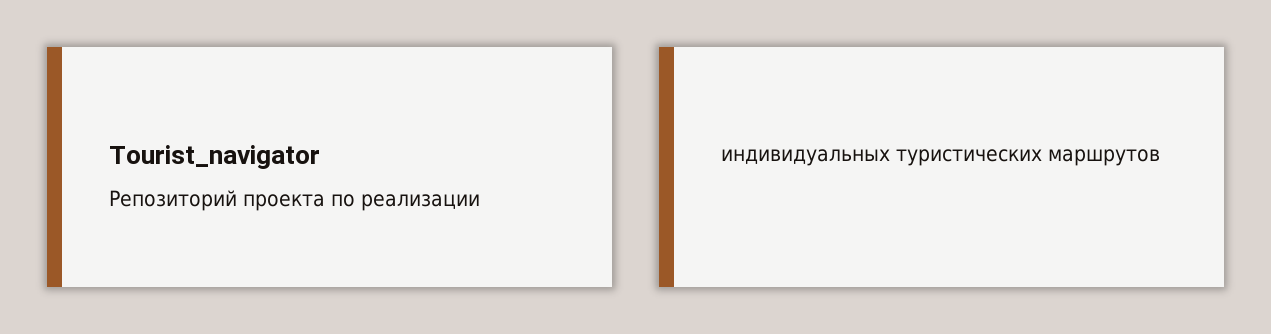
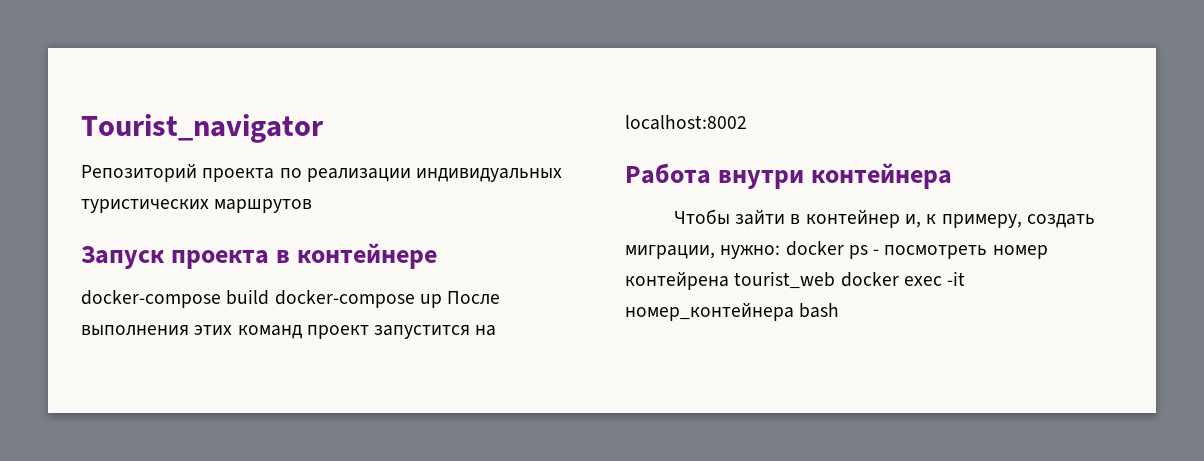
+ Запуск проекта в контейнере
+ docker-compose build docker-compose up После выполнения этих команд проект запустится на localhost:8002
+ Работа внутри контейнера
+ Чтобы зайти в контейнер и, к примеру, создать миграции, нужно: docker ps - посмотреть номер контейрена tourist_web docker exec -it номер_контейнера bash

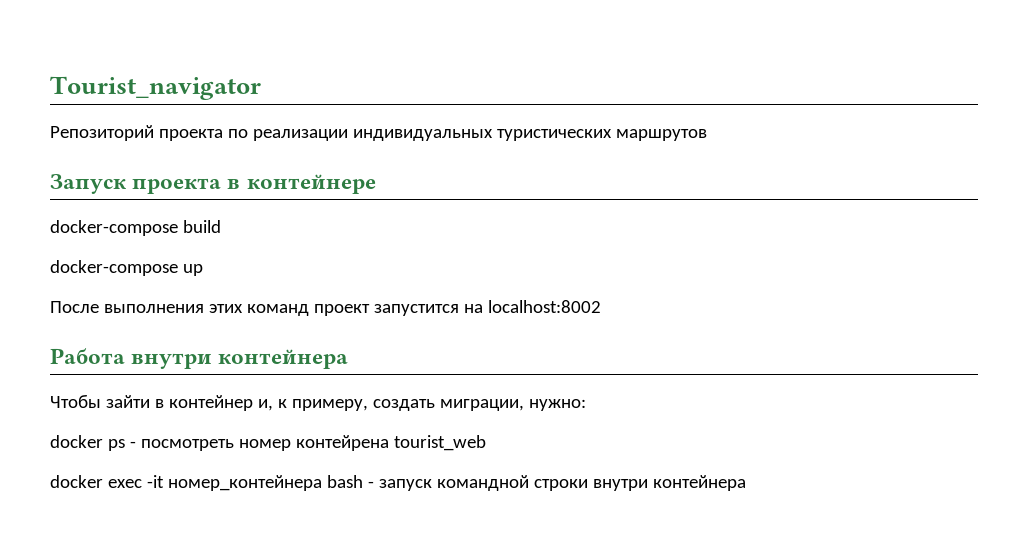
- docker-compose build docker-compose up После выполнения этих команд проект запустится на localhost:8002
+ docker-compose build
+ docker-compose up
+ После выполнения этих команд проект запустится на localhost:8002
- Чтобы зайти в контейнер и, к примеру, создать миграции, нужно: docker ps - посмотреть номер контейрена tourist_web docker exec -it номер_контейнера bash
+ Чтобы зайти в контейнер и, к примеру, создать миграции, нужно:
+ docker ps - посмотреть номер контейрена tourist_web
+ docker exec -it номер_контейнера bash - запуск командной строки внутри контейнера

